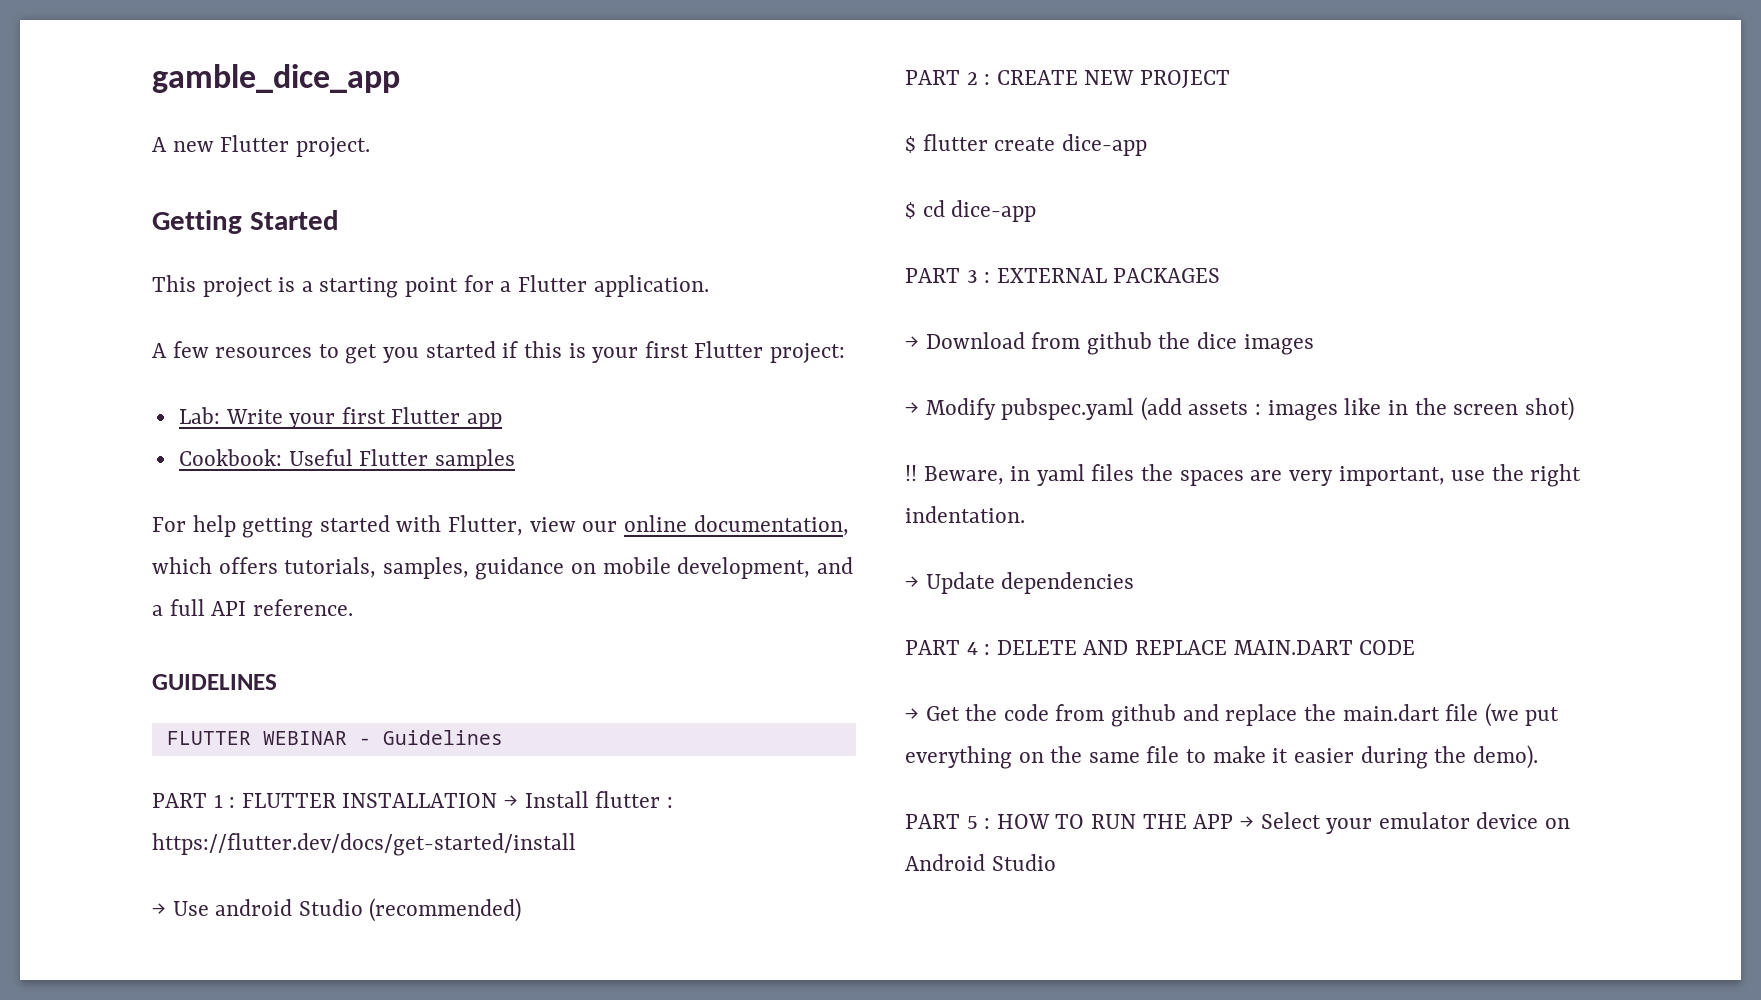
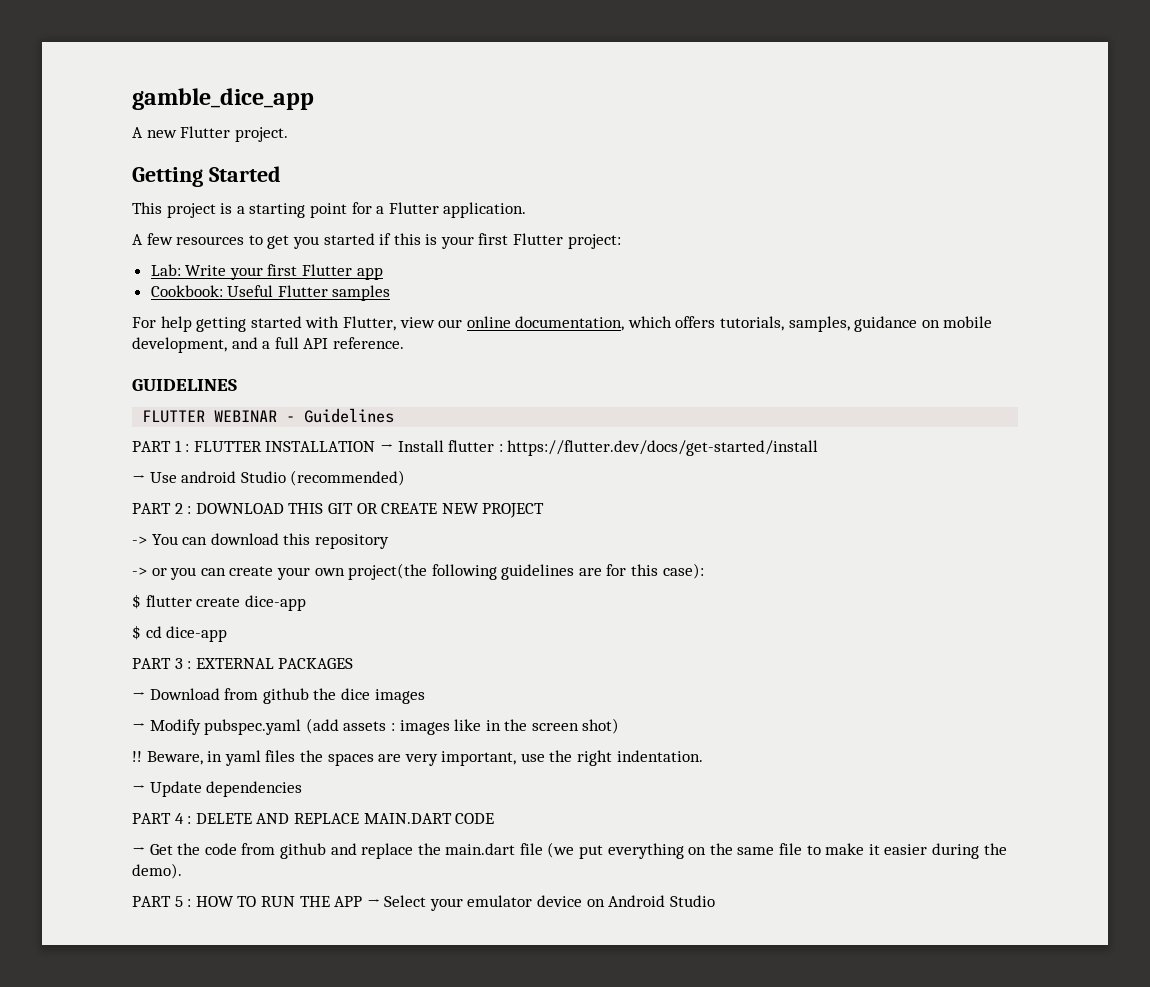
- PART 2 : CREATE NEW PROJECT
+ PART 2 : DOWNLOAD THIS GIT OR CREATE NEW PROJECT
+ -> You can download this repository
+ -> or you can create your own project(the following guidelines are for this case):

